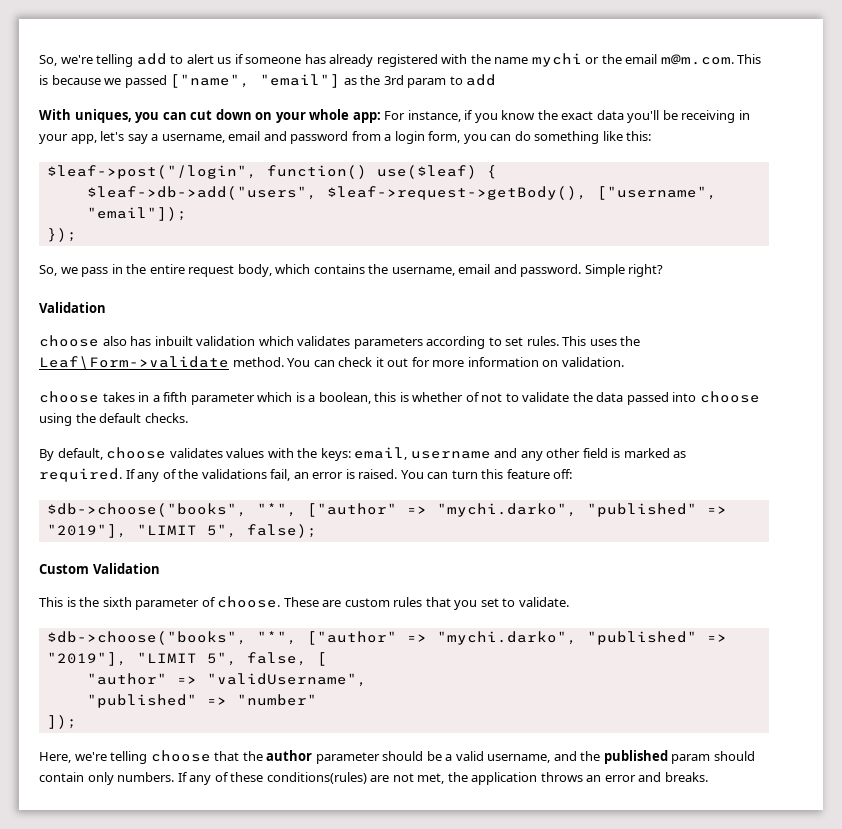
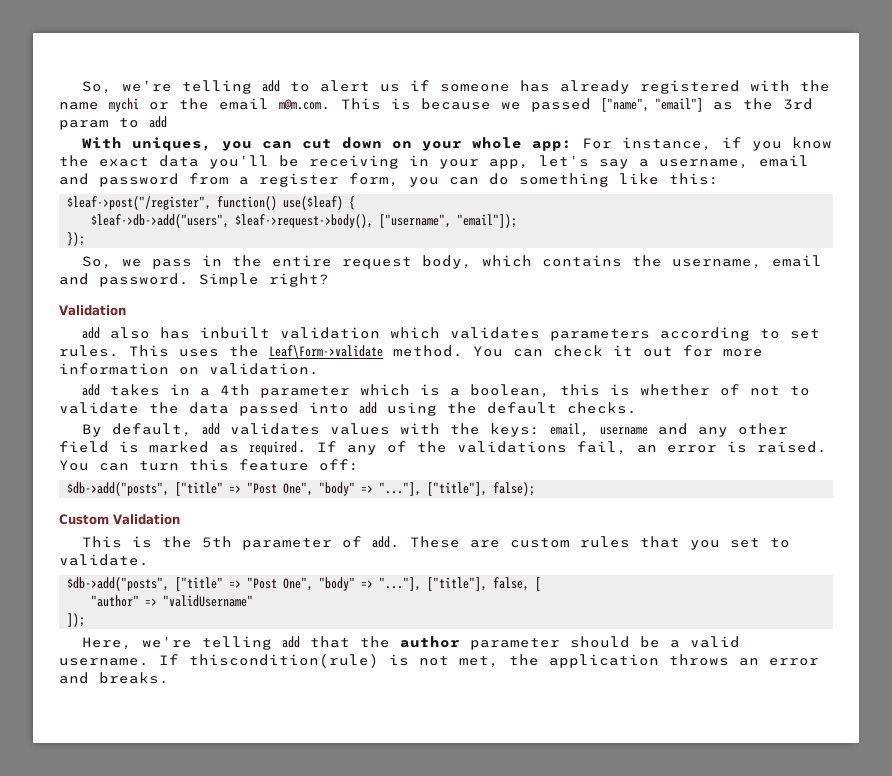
- With uniques, you can cut down on your whole app: For instance, if you know the exact data you'll be receiving in your app, let's say a username, email and password from a login form, you can do something like this:
+ With uniques, you can cut down on your whole app: For instance, if you know the exact data you'll be receiving in your app, let's say a username, email and password from a register form, you can do something like this:
- $leaf->post("/login", function() use($leaf) {
+ $leaf->post("/register", function() use($leaf) {
- $leaf->db->add("users", $leaf->request->getBody(), ["username", "email"]);
+ $leaf->db->add("users", $leaf->request->body(), ["username", "email"]);
- choose also has inbuilt validation which validates parameters according to set rules.
+ add also has inbuilt validation which validates parameters according to set rules.
- choose takes in a fifth parameter which is a boolean, this is whether of not to validate the data passed into choose using the default checks.
+ add takes in a 4th parameter which is a boolean, this is whether of not to validate the data passed into add using the default checks.
- By default, choose validates values with the keys: email, username and any other field is marked as required.
+ By default, add validates values with the keys: email, username and any other field is marked as required.
- $db->choose("books", "*", ["author" => "mychi.darko", "published" => "2019"], "LIMIT 5", false);
+ $db->add("posts", ["title" => "Post One", "body" => "..."], ["title"], false);
- This is the sixth parameter of choose.
+ This is the 5th parameter of add.
- $db->choose("books", "*", ["author" => "mychi.darko", "published" => "2019"], "LIMIT 5", false, [
+ $db->add("posts", ["title" => "Post One", "body" => "..."], ["title"], false, [
- "author" => "validUsername",
- "published" => "number"
+ "author" => "validUsername"
- Here, we're telling choose that the author parameter should be a valid username, and the published param should contain only numbers. If any of these conditions(rules) are not met, the application throws an error and breaks.
+ Here, we're telling add that the author parameter should be a valid username. If thiscondition(rule) is not met, the application throws an error and breaks.

